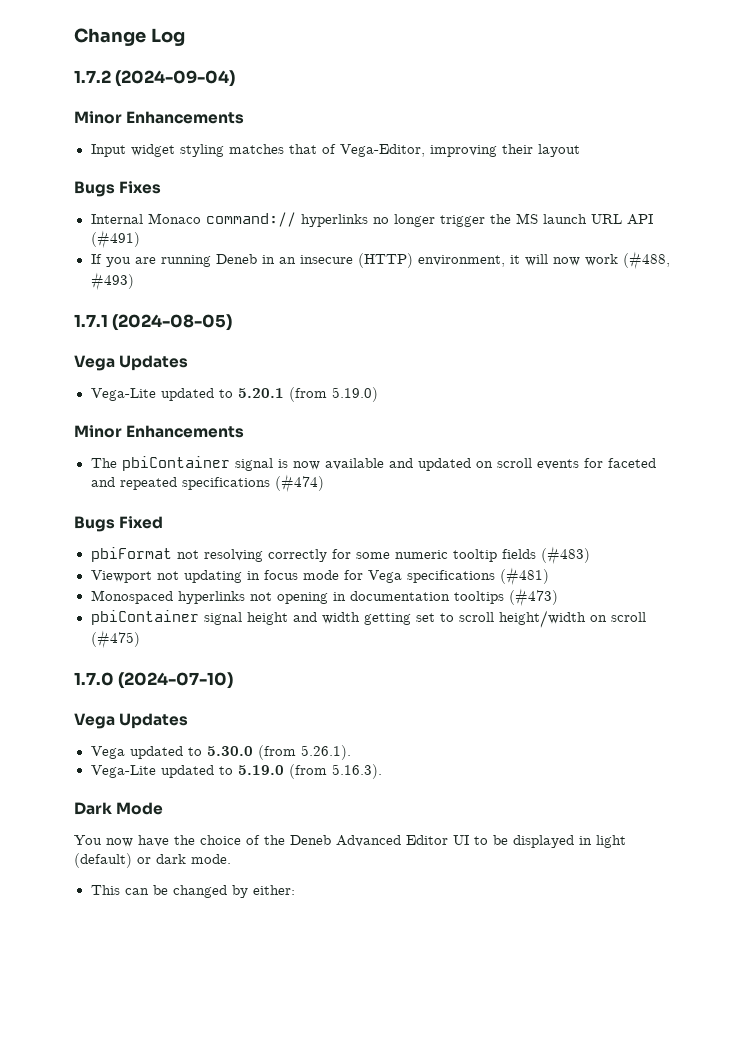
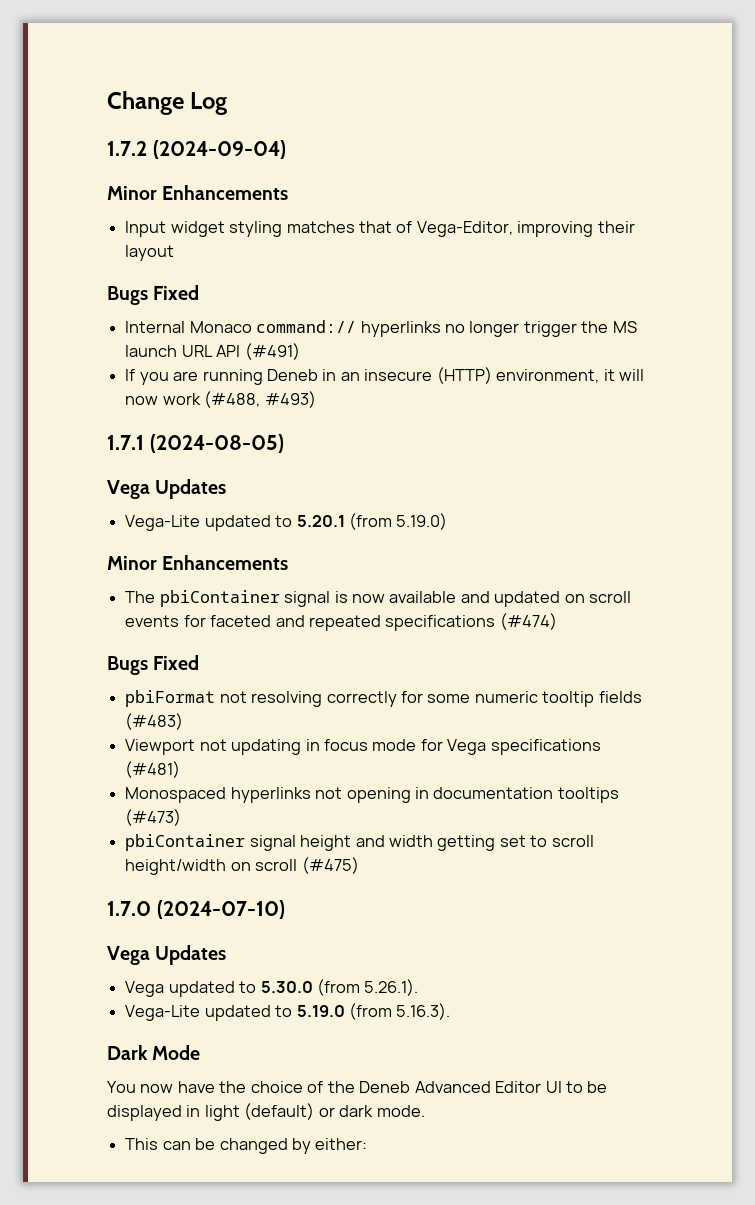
  Input widget styling matches that of Vega-Editor, improving their layout
- Bugs Fixes
+ Bugs Fixed

